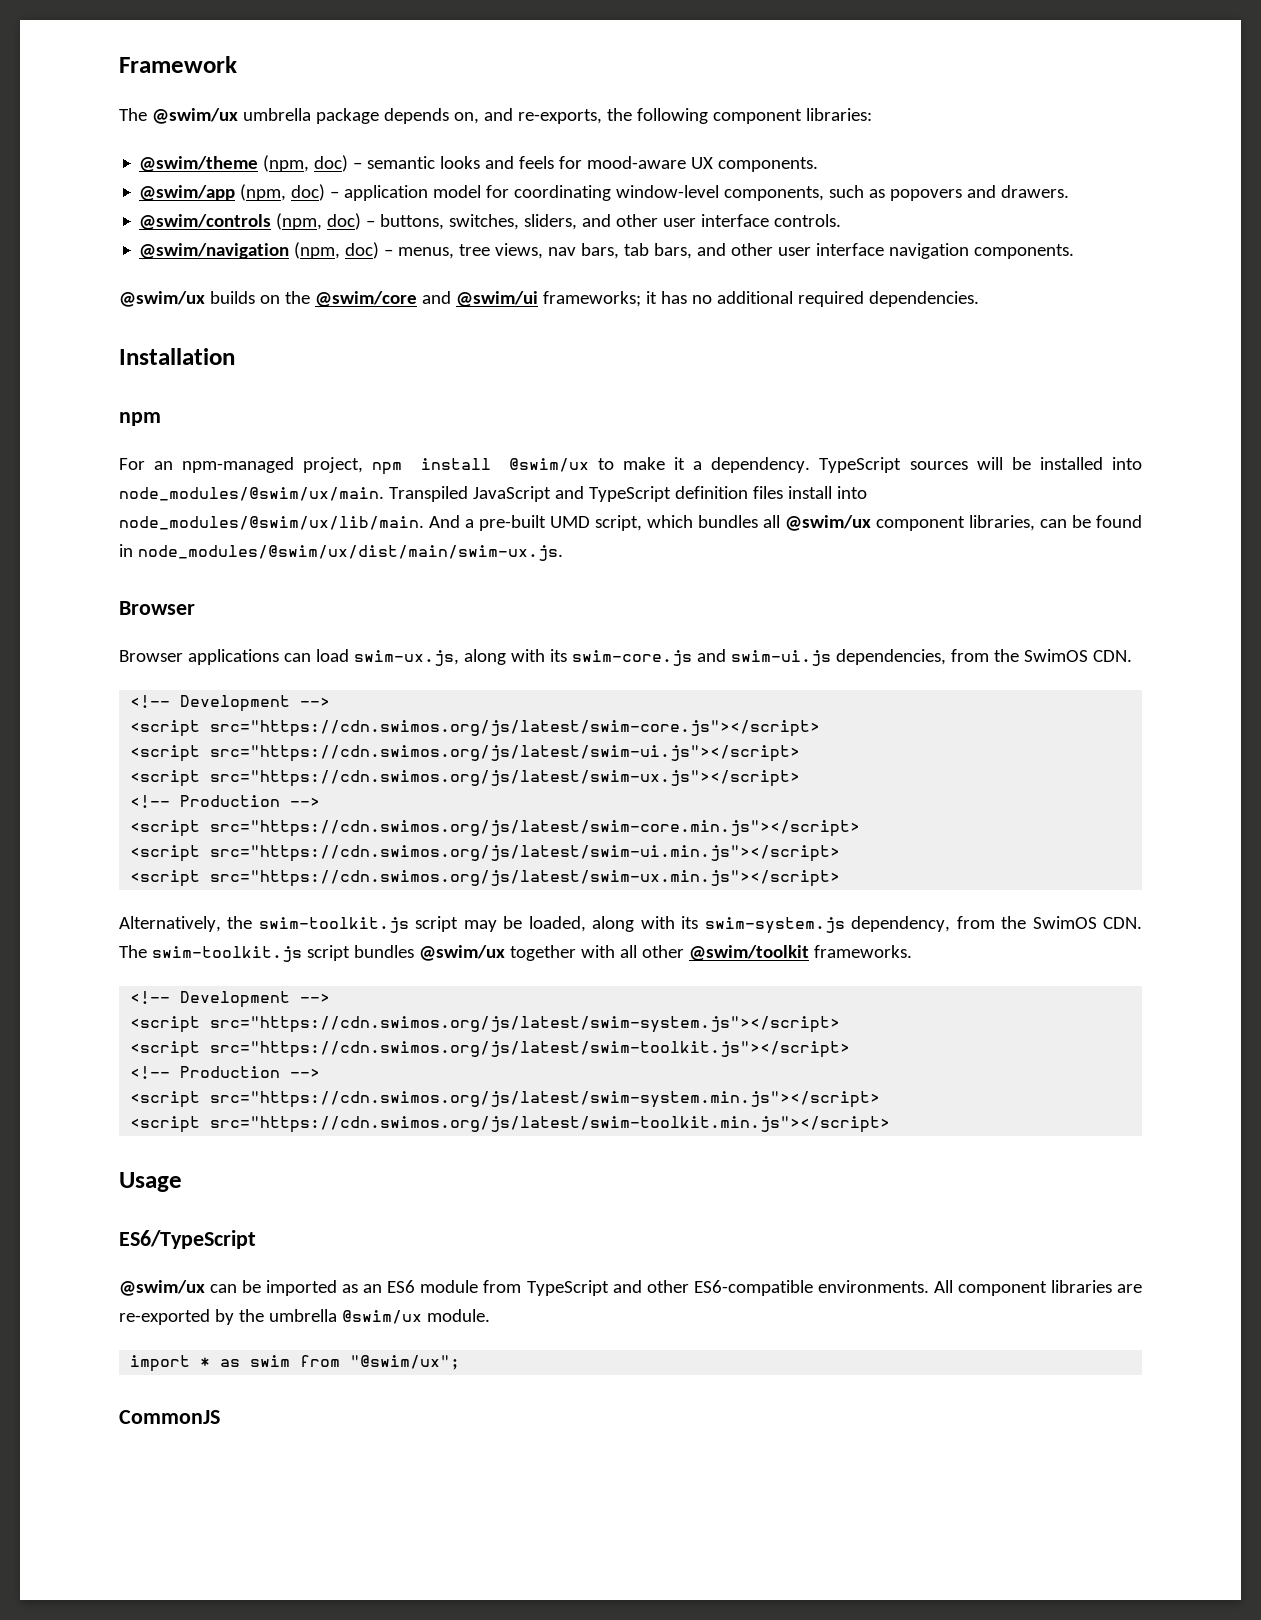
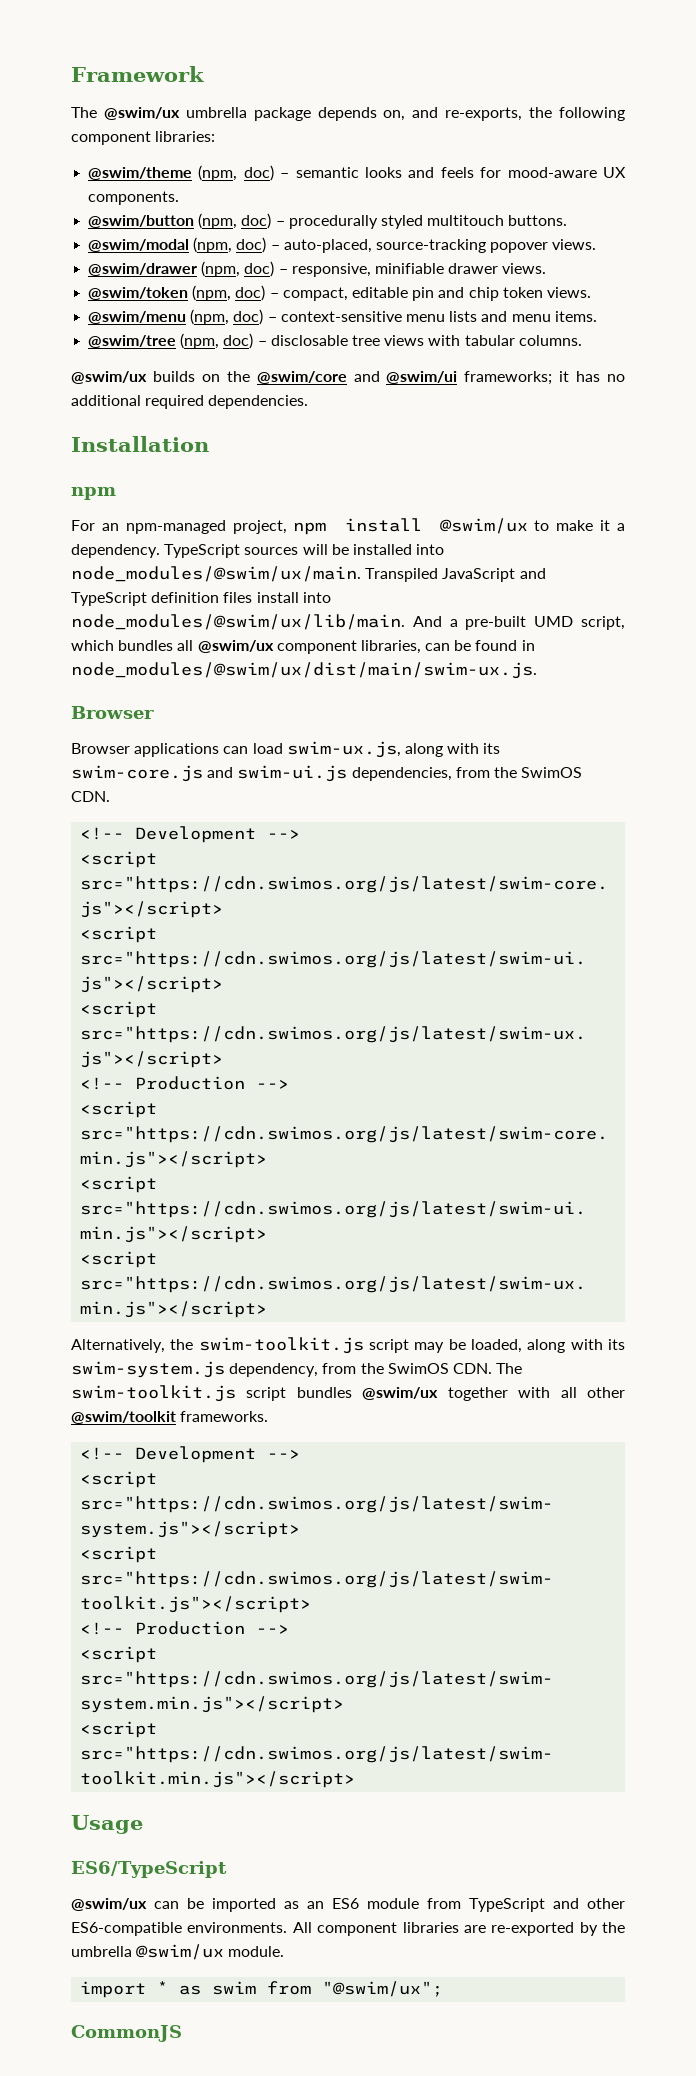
- @swim/app (npm, doc) – application model for coordinating window-level components, such as popovers and drawers.
- @swim/controls (npm, doc) – buttons, switches, sliders, and other user interface controls.
- @swim/navigation (npm, doc) – menus, tree views, nav bars, tab bars, and other user interface navigation components.
+ @swim/button (npm, doc) – procedurally styled multitouch buttons.
+ @swim/modal (npm, doc) – auto-placed, source-tracking popover views.
+ @swim/drawer (npm, doc) – responsive, minifiable drawer views.
+ @swim/token (npm, doc) – compact, editable pin and chip token views.
+ @swim/menu (npm, doc) – context-sensitive menu lists and menu items.
+ @swim/tree (npm, doc) – disclosable tree views with tabular columns.

